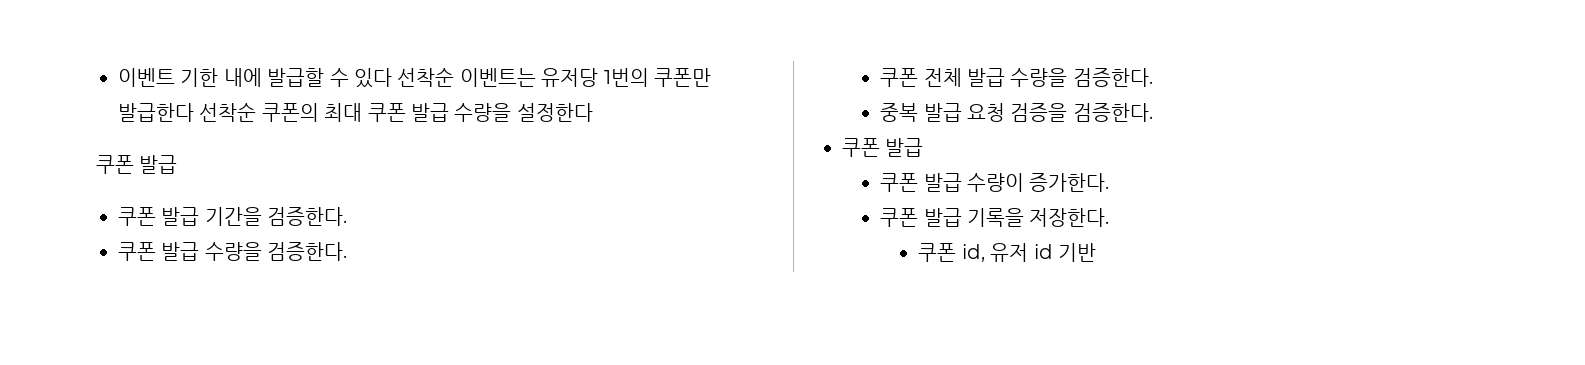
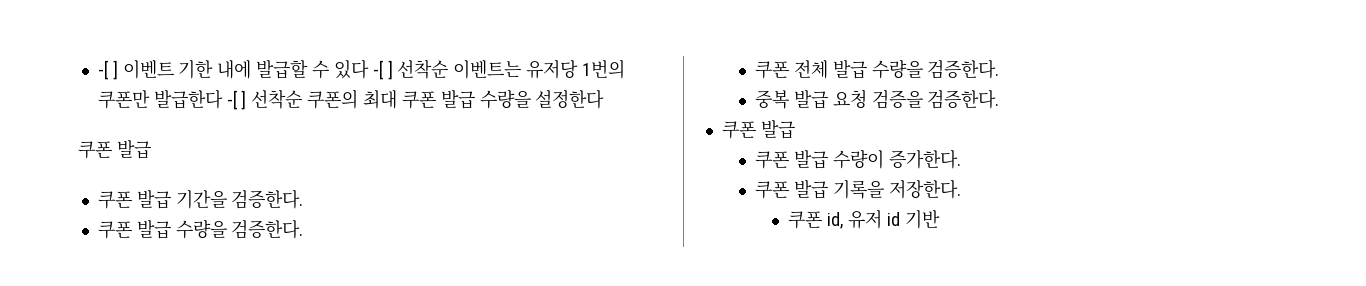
- 이벤트 기한 내에 발급할 수 있다 선착순 이벤트는 유저당 1번의 쿠폰만 발급한다 선착순 쿠폰의 최대 쿠폰 발급 수량을 설정한다
+ -[ ] 이벤트 기한 내에 발급할 수 있다 -[ ] 선착순 이벤트는 유저당 1번의 쿠폰만 발급한다 -[ ] 선착순 쿠폰의 최대 쿠폰 발급 수량을 설정한다

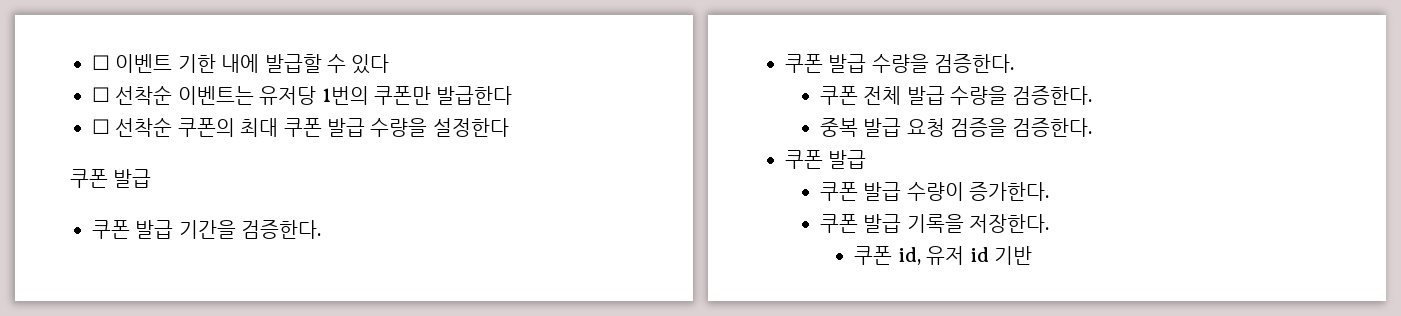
- -[ ] 이벤트 기한 내에 발급할 수 있다 -[ ] 선착순 이벤트는 유저당 1번의 쿠폰만 발급한다 -[ ] 선착순 쿠폰의 최대 쿠폰 발급 수량을 설정한다
+ ☐ 이벤트 기한 내에 발급할 수 있다
+ ☐ 선착순 이벤트는 유저당 1번의 쿠폰만 발급한다
+ ☐ 선착순 쿠폰의 최대 쿠폰 발급 수량을 설정한다

